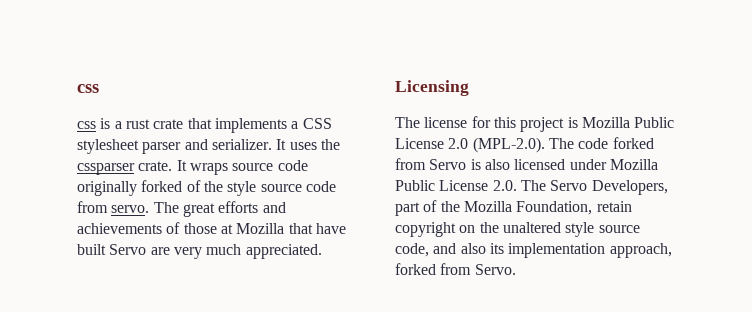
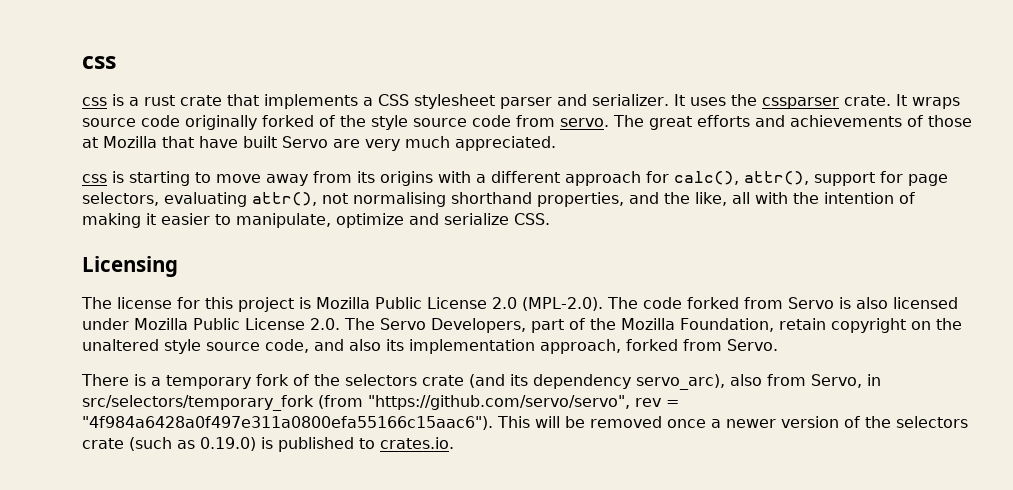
+ css is starting to move away from its origins with a different approach for calc(), attr(), support for page selectors, evaluating attr(), not normalising shorthand properties, and the like, all with the intention of making it easier to manipulate, optimize and serialize CSS.
+ There is a temporary fork of the selectors crate (and its dependency servo_arc), also from Servo, in src/selectors/temporary_fork (from "https://github.com/servo/servo", rev = "4f984a6428a0f497e311a0800efa55166c15aac6"). This will be removed once a newer version of the selectors crate (such as 0.19.0) is published to crates.io.

